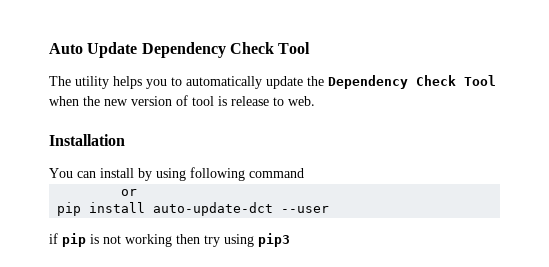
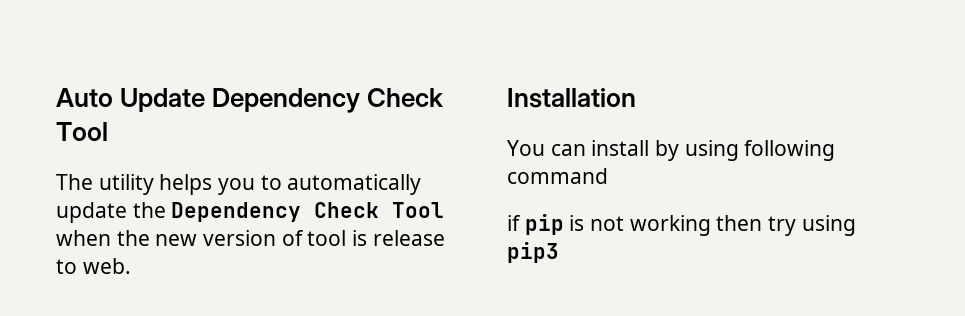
- or
- pip install auto-update-dct --user

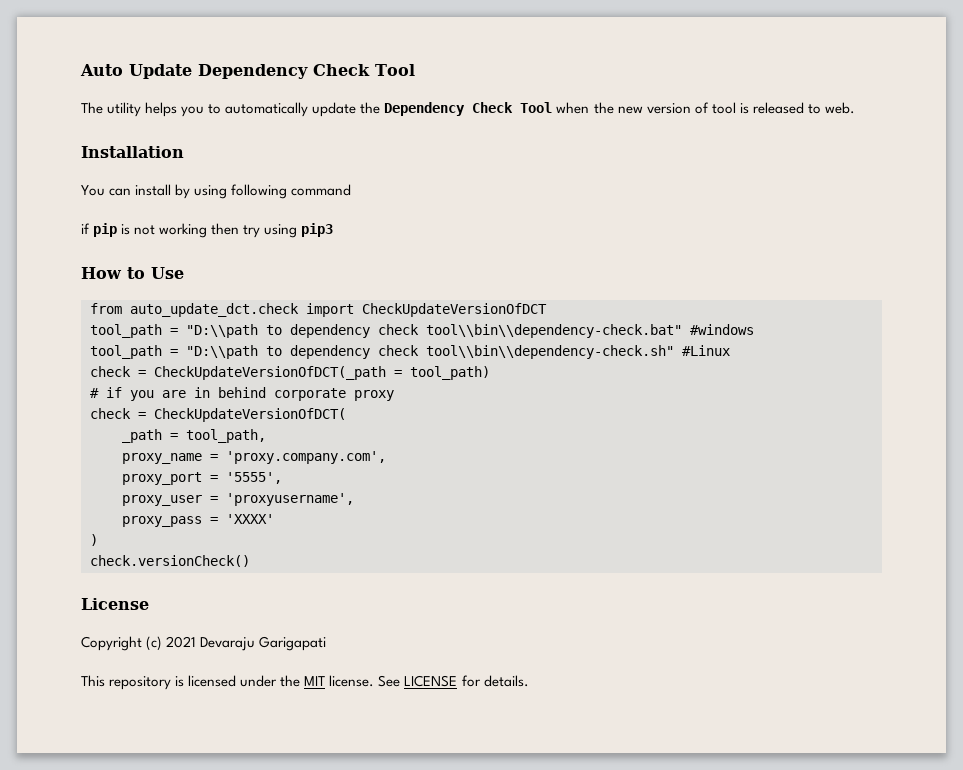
- The utility helps you to automatically update the Dependency Check Tool when the new version of tool is release to web.
+ The utility helps you to automatically update the Dependency Check Tool when the new version of tool is released to web.
+ How to Use
+ from auto_update_dct.check import CheckUpdateVersionOfDCT
+ tool_path = "D:\\path to dependency check tool\\bin\\dependency-check.bat" #windows
+ tool_path = "D:\\path to dependency check tool\\bin\\dependency-check.sh" #Linux
+ check = CheckUpdateVersionOfDCT(_path = tool_path)
+ # if you are in behind corporate proxy
+ check = CheckUpdateVersionOfDCT(
+ _path = tool_path,
+ proxy_name = 'proxy.company.com',
+ proxy_port = '5555',
+ proxy_user = 'proxyusername',
+ proxy_pass = 'XXXX'
+ )
+ check.versionCheck()
+ License
+ Copyright (c) 2021 Devaraju Garigapati
+ This repository is licensed under the MIT license. See LICENSE for details.

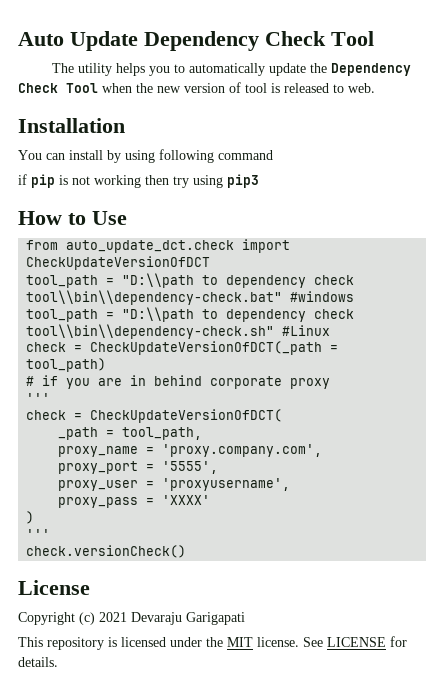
  # if you are in behind corporate proxy
+ '''
  )
+ '''

